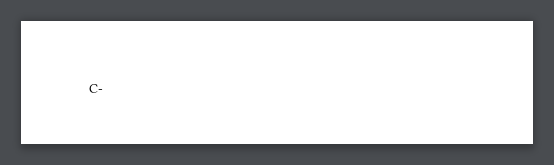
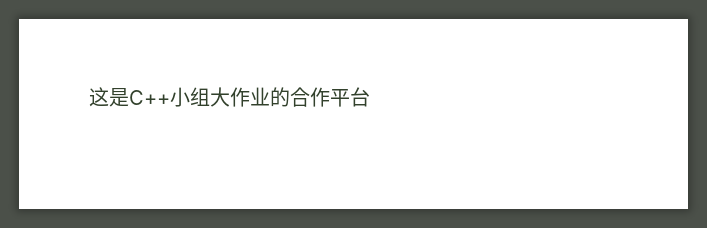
- C-
+ 这是C++小组大作业的合作平台

